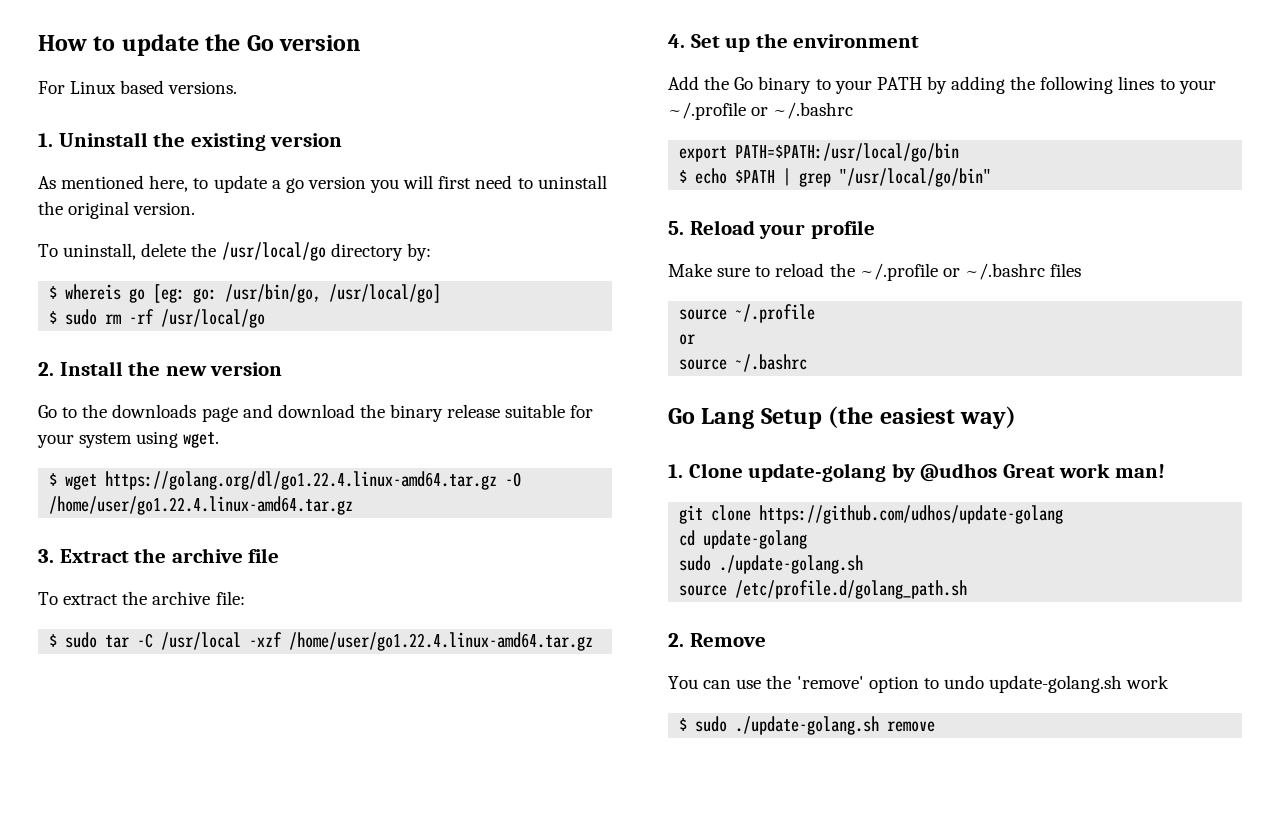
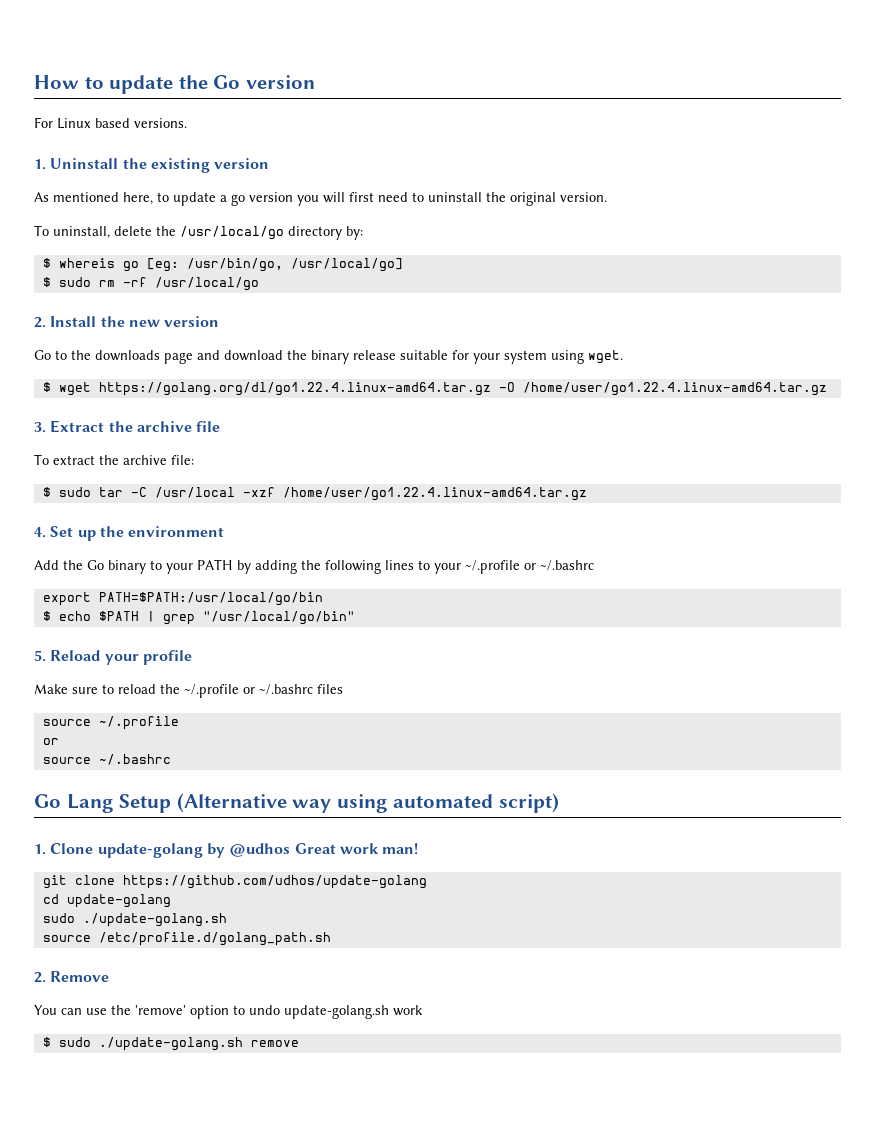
- $ whereis go [eg: go: /usr/bin/go, /usr/local/go]
+ $ whereis go [eg: /usr/bin/go, /usr/local/go]
- Go Lang Setup (the easiest way)
+ Go Lang Setup (Alternative way using automated script)

